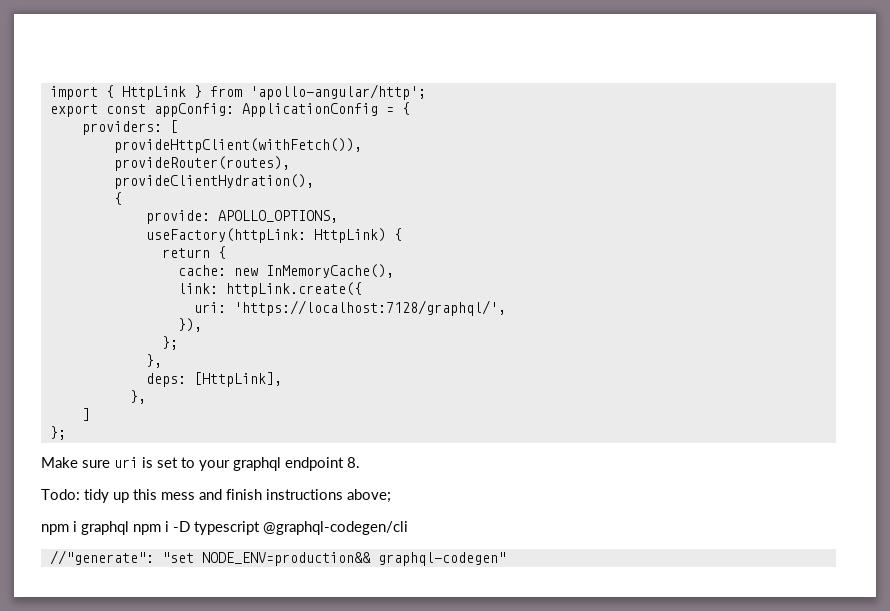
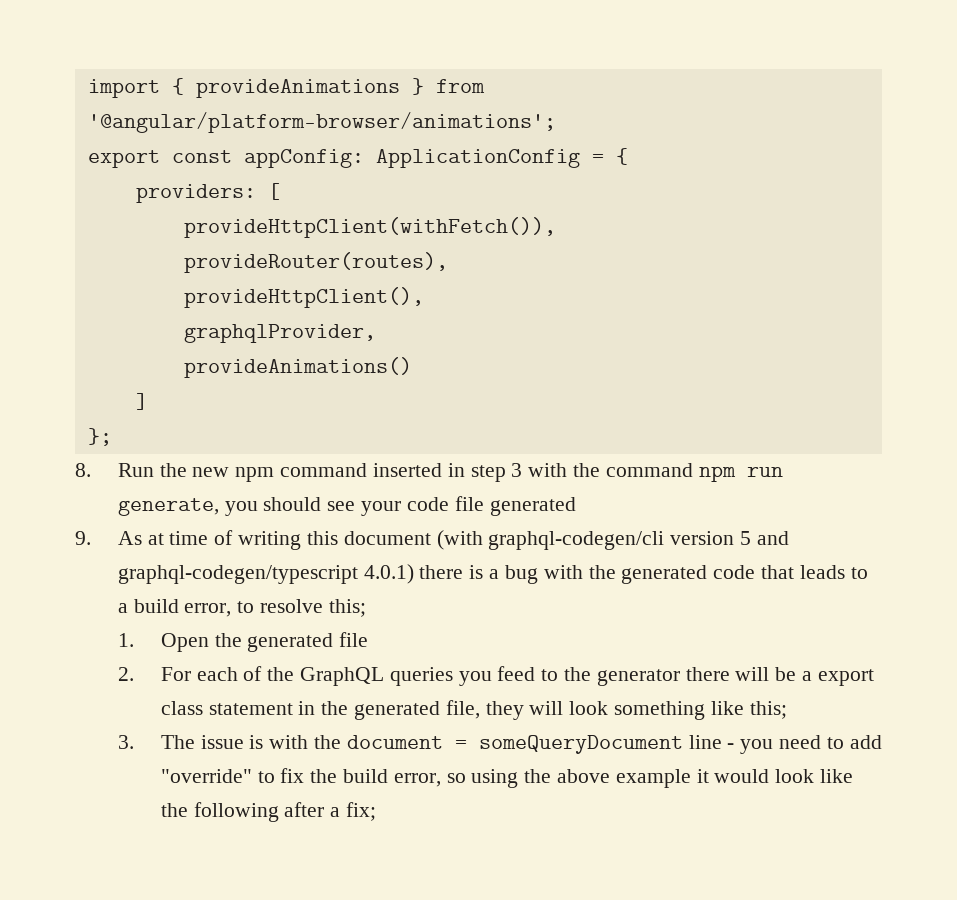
- import { HttpLink } from 'apollo-angular/http';
+ import { provideAnimations } from '@angular/platform-browser/animations';
- provideClientHydration(),
- {
- provide: APOLLO_OPTIONS,
- useFactory(httpLink: HttpLink) {
- return {
- cache: new InMemoryCache(),
- link: httpLink.create({
- uri: 'https://localhost:7128/graphql/',
- }),
- };
- },
- deps: [HttpLink],
- },
+ provideHttpClient(),
+ graphqlProvider,
+ provideAnimations()
  ]
  };
- Make sure uri is set to your graphql endpoint 8.
- Todo: tidy up this mess and finish instructions above;
- npm i graphql npm i -D typescript @graphql-codegen/cli
- //"generate": "set NODE_ENV=production&& graphql-codegen"
+ 8. Run the new npm command inserted in step 3 with the command npm run generate, you should see your code file generated
+ 9. As at time of writing this document (with graphql-codegen/cli version 5 and graphql-codegen/typescript 4.0.1) there is a bug with the generated code that leads to a build error, to resolve this;
+ 1. Open the generated file
+ 2. For each of the GraphQL queries you feed to the generator there will be a export class statement in the generated file, they will look something like this;
+ 3. The issue is with the document = someQueryDocument line - you need to add "override" to fix the build error, so using the above example it would look like the following after a fix;

